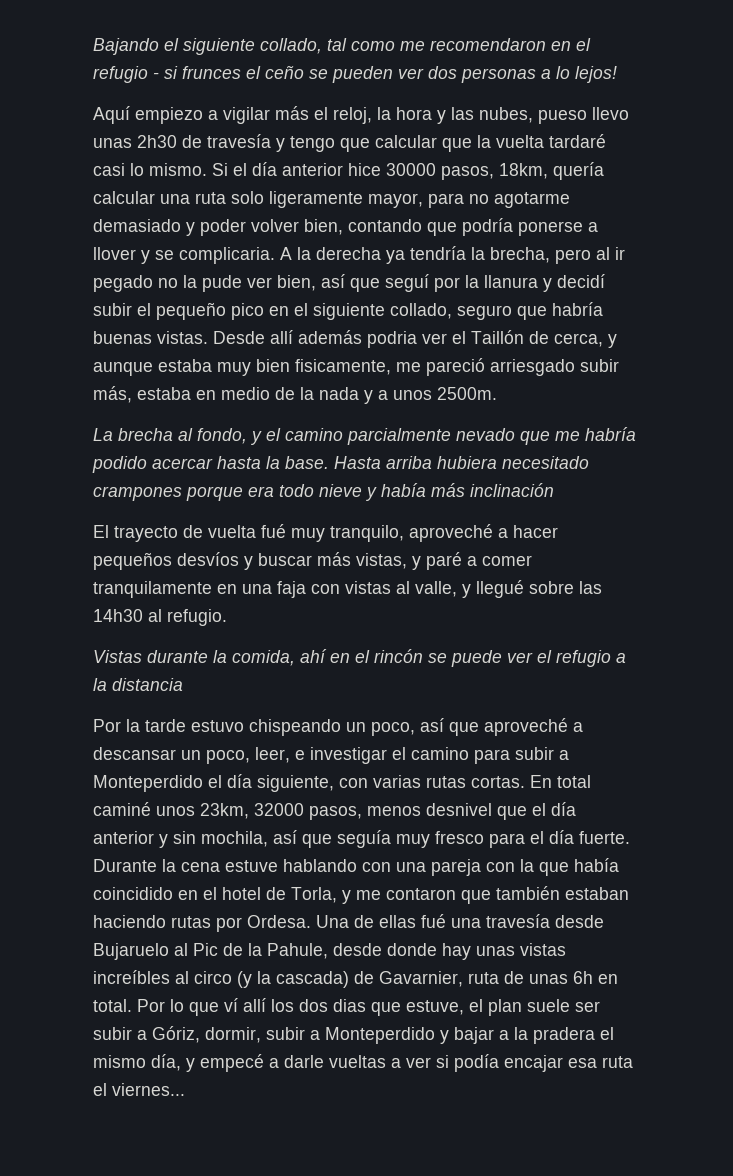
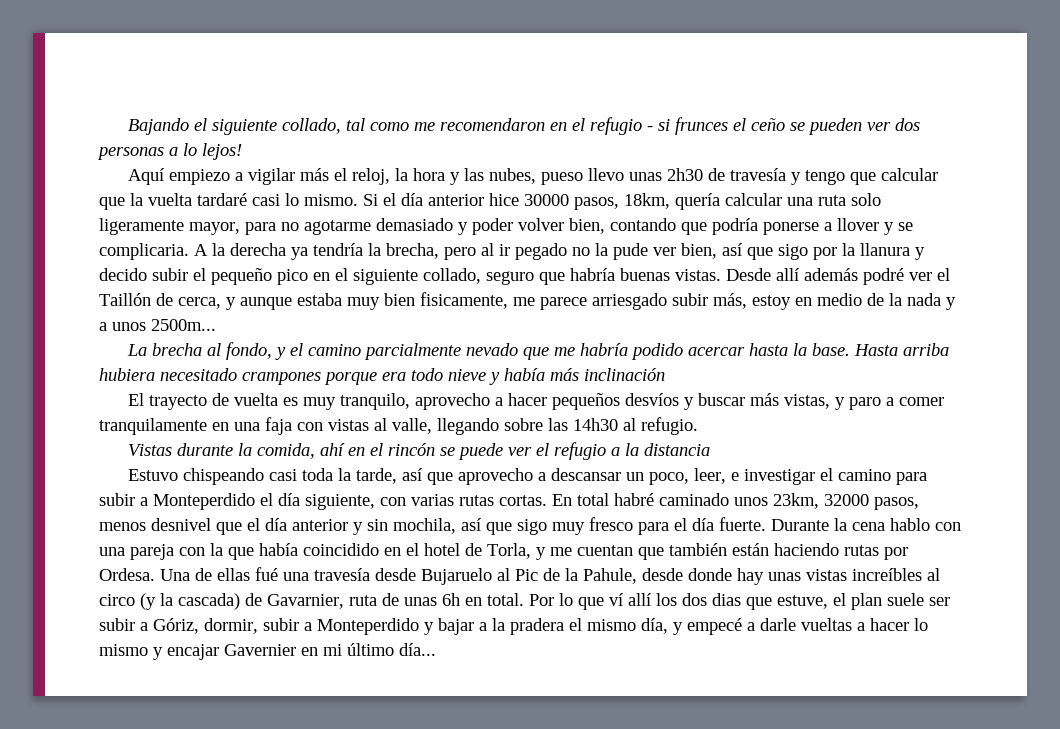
- A la derecha ya tendría la brecha, pero al ir pegado no la pude ver bien, así que seguí por la llanura y decidí subir el pequeño pico en el siguiente collado, seguro que habría buenas vistas.
+ A la derecha ya tendría la brecha, pero al ir pegado no la pude ver bien, así que sigo por la llanura y decido subir el pequeño pico en el siguiente collado, seguro que habría buenas vistas.
- Desde allí además podria ver el Taillón de cerca, y aunque estaba muy bien fisicamente, me pareció arriesgado subir más, estaba en medio de la nada y a unos 2500m.
+ Desde allí además podré ver el Taillón de cerca, y aunque estaba muy bien fisicamente, me parece arriesgado subir más, estoy en medio de la nada y a unos 2500m...
- El trayecto de vuelta fué muy tranquilo, aproveché a hacer pequeños desvíos y buscar más vistas, y paré a comer tranquilamente en una faja con vistas al valle, y llegué sobre las 14h30 al refugio.
+ El trayecto de vuelta es muy tranquilo, aprovecho a hacer pequeños desvíos y buscar más vistas, y paro a comer tranquilamente en una faja con vistas al valle, llegando sobre las 14h30 al refugio.
- Por la tarde estuvo chispeando un poco, así que aproveché a descansar un poco, leer, e investigar el camino para subir a Monteperdido el día siguiente, con varias rutas cortas.
+ Estuvo chispeando casi toda la tarde, así que aprovecho a descansar un poco, leer, e investigar el camino para subir a Monteperdido el día siguiente, con varias rutas cortas.
- En total caminé unos 23km, 32000 pasos, menos desnivel que el día anterior y sin mochila, así que seguía muy fresco para el día fuerte.
+ En total habré caminado unos 23km, 32000 pasos, menos desnivel que el día anterior y sin mochila, así que sigo muy fresco para el día fuerte.
- Durante la cena estuve hablando con una pareja con la que había coincidido en el hotel de Torla, y me contaron que también estaban haciendo rutas por Ordesa.
+ Durante la cena hablo con una pareja con la que había coincidido en el hotel de Torla, y me cuentan que también están haciendo rutas por Ordesa.
- Por lo que ví allí los dos dias que estuve, el plan suele ser subir a Góriz, dormir, subir a Monteperdido y bajar a la pradera el mismo día, y empecé a darle vueltas a ver si podía encajar esa ruta el viernes...
+ Por lo que ví allí los dos dias que estuve, el plan suele ser subir a Góriz, dormir, subir a Monteperdido y bajar a la pradera el mismo día, y empecé a darle vueltas a hacer lo mismo y encajar Gavernier en mi último día...

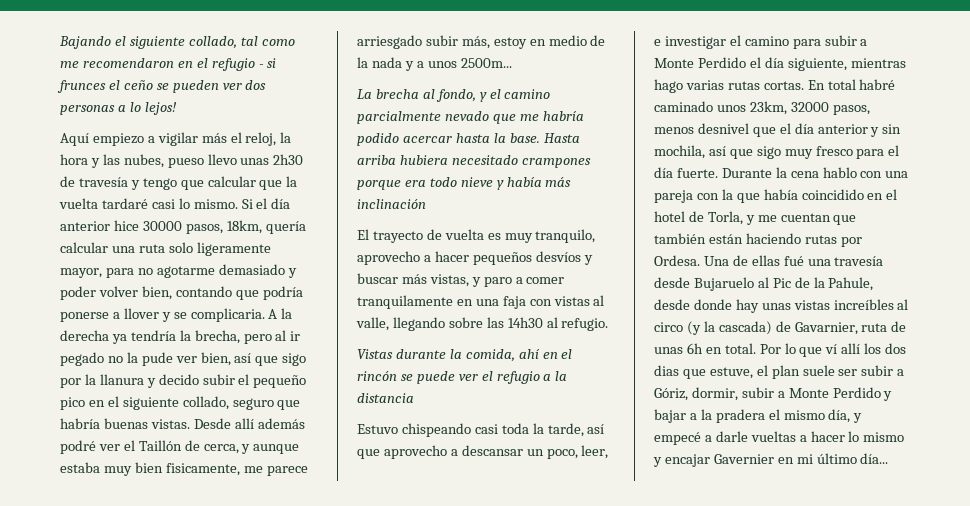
- Estuvo chispeando casi toda la tarde, así que aprovecho a descansar un poco, leer, e investigar el camino para subir a Monteperdido el día siguiente, con varias rutas cortas.
+ Estuvo chispeando casi toda la tarde, así que aprovecho a descansar un poco, leer, e investigar el camino para subir a Monte Perdido el día siguiente, mientras hago varias rutas cortas.
- Por lo que ví allí los dos dias que estuve, el plan suele ser subir a Góriz, dormir, subir a Monteperdido y bajar a la pradera el mismo día, y empecé a darle vueltas a hacer lo mismo y encajar Gavernier en mi último día...
+ Por lo que ví allí los dos dias que estuve, el plan suele ser subir a Góriz, dormir, subir a Monte Perdido y bajar a la pradera el mismo día, y empecé a darle vueltas a hacer lo mismo y encajar Gavernier en mi último día...

